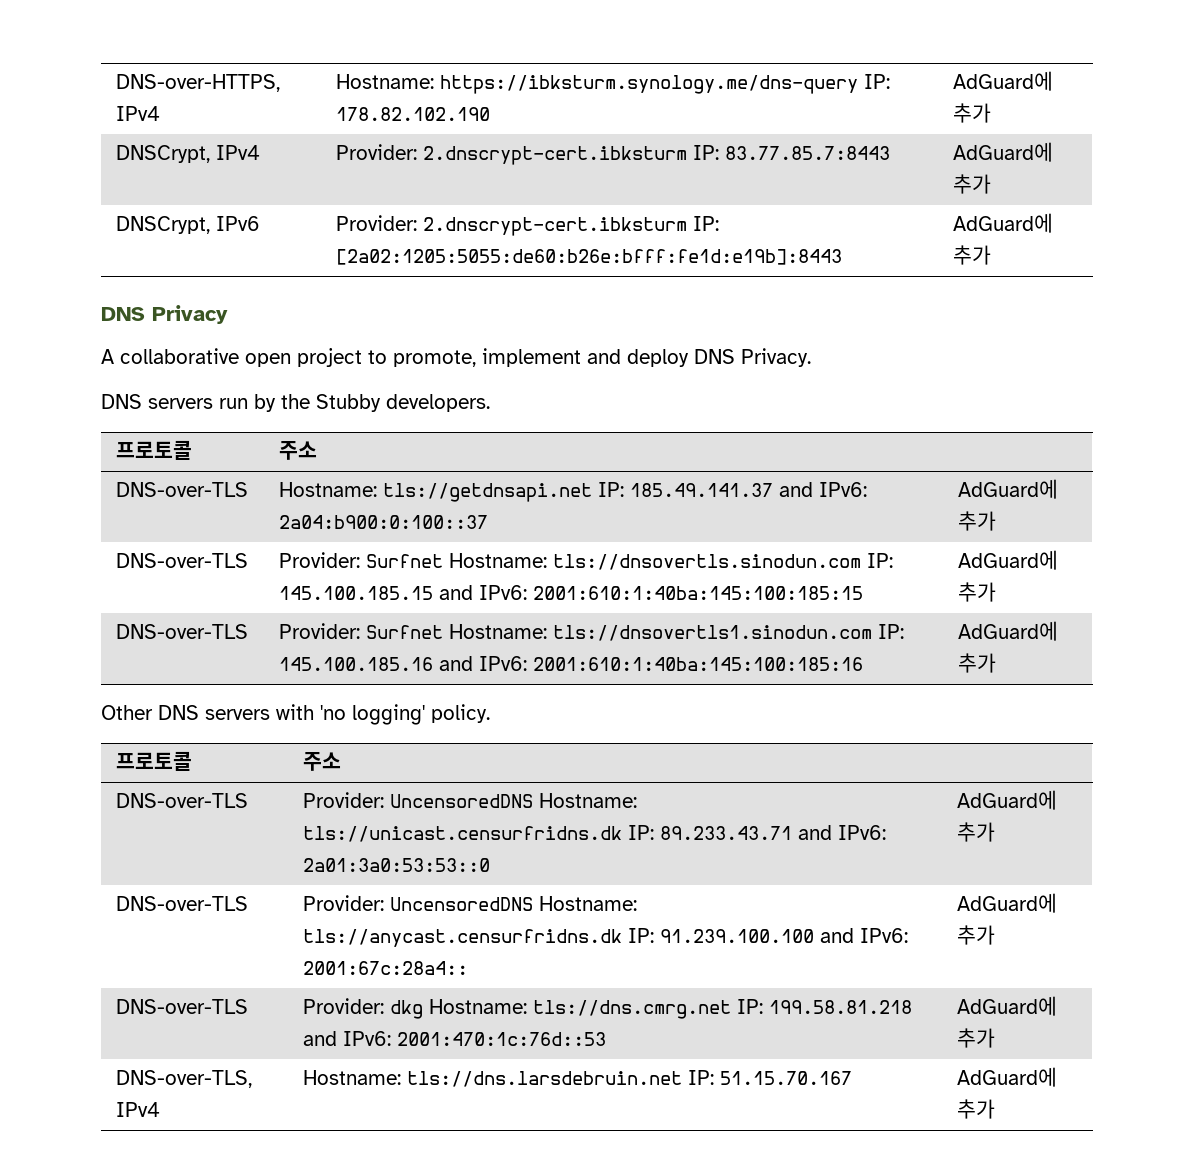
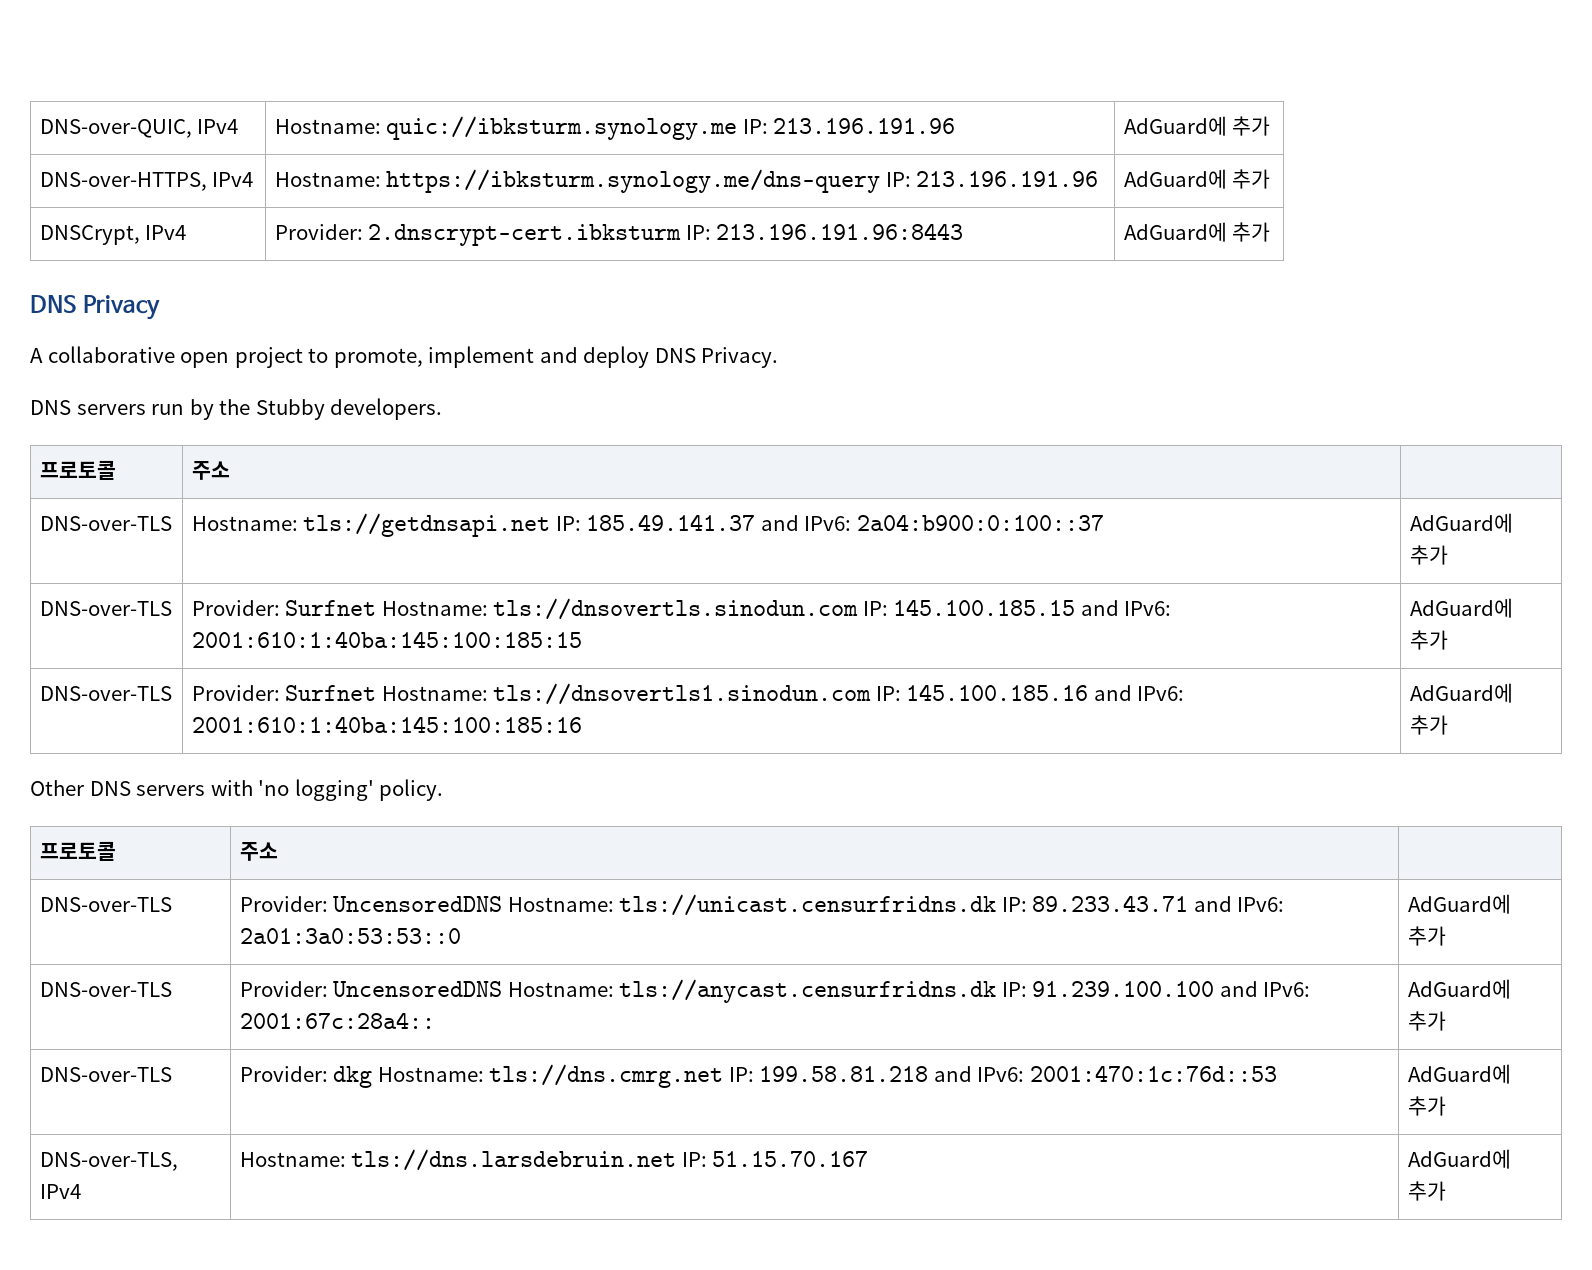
+ DNS-over-QUIC, IPv4 | Hostname: quic://ibksturm.synology.me IP: 213.196.191.96 | AdGuard에 추가
- DNS-over-HTTPS, IPv4 | Hostname: https://ibksturm.synology.me/dns-query IP: 178.82.102.190 | AdGuard에 추가
+ DNS-over-HTTPS, IPv4 | Hostname: https://ibksturm.synology.me/dns-query IP: 213.196.191.96 | AdGuard에 추가
- DNSCrypt, IPv4 | Provider: 2.dnscrypt-cert.ibksturm IP: 83.77.85.7:8443 | AdGuard에 추가
- DNSCrypt, IPv6 | Provider: 2.dnscrypt-cert.ibksturm IP: [2a02:1205:5055:de60:b26e:bfff:fe1d:e19b]:8443 | AdGuard에 추가
+ DNSCrypt, IPv4 | Provider: 2.dnscrypt-cert.ibksturm IP: 213.196.191.96:8443 | AdGuard에 추가

